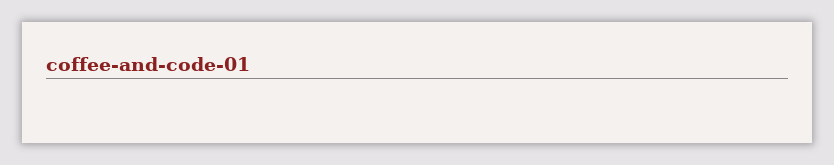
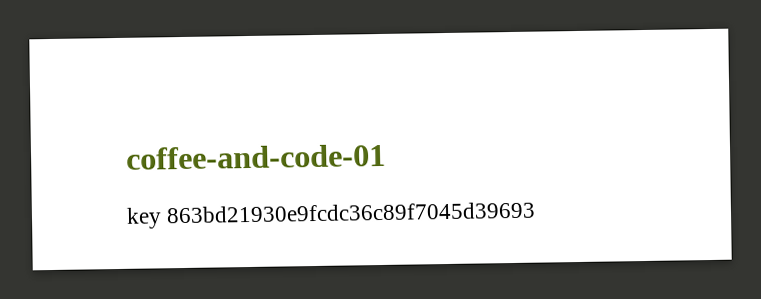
+ key 863bd21930e9fcdc36c89f7045d39693

